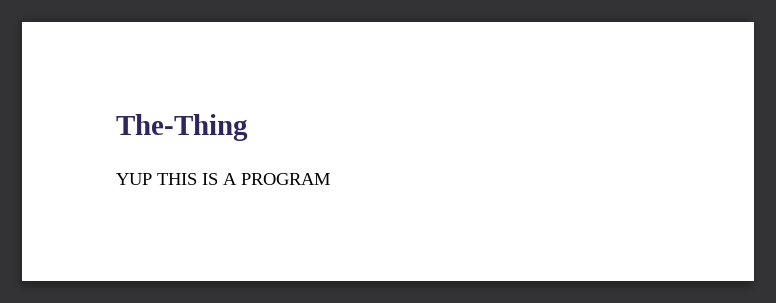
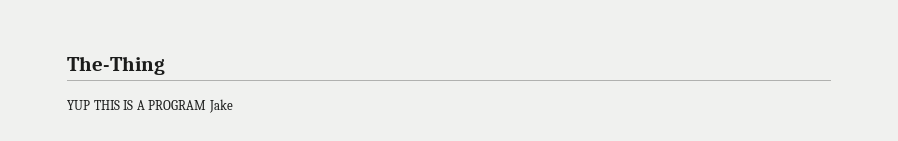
- YUP THIS IS A PROGRAM
+ YUP THIS IS A PROGRAM Jake

